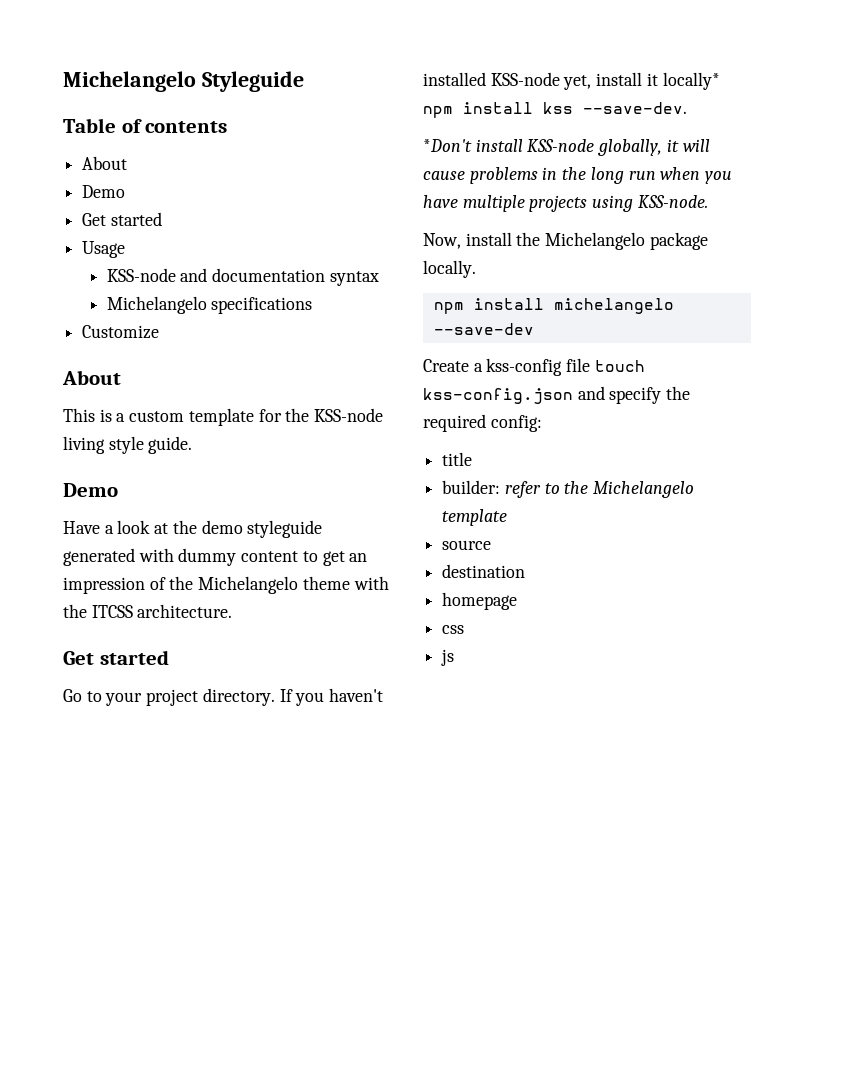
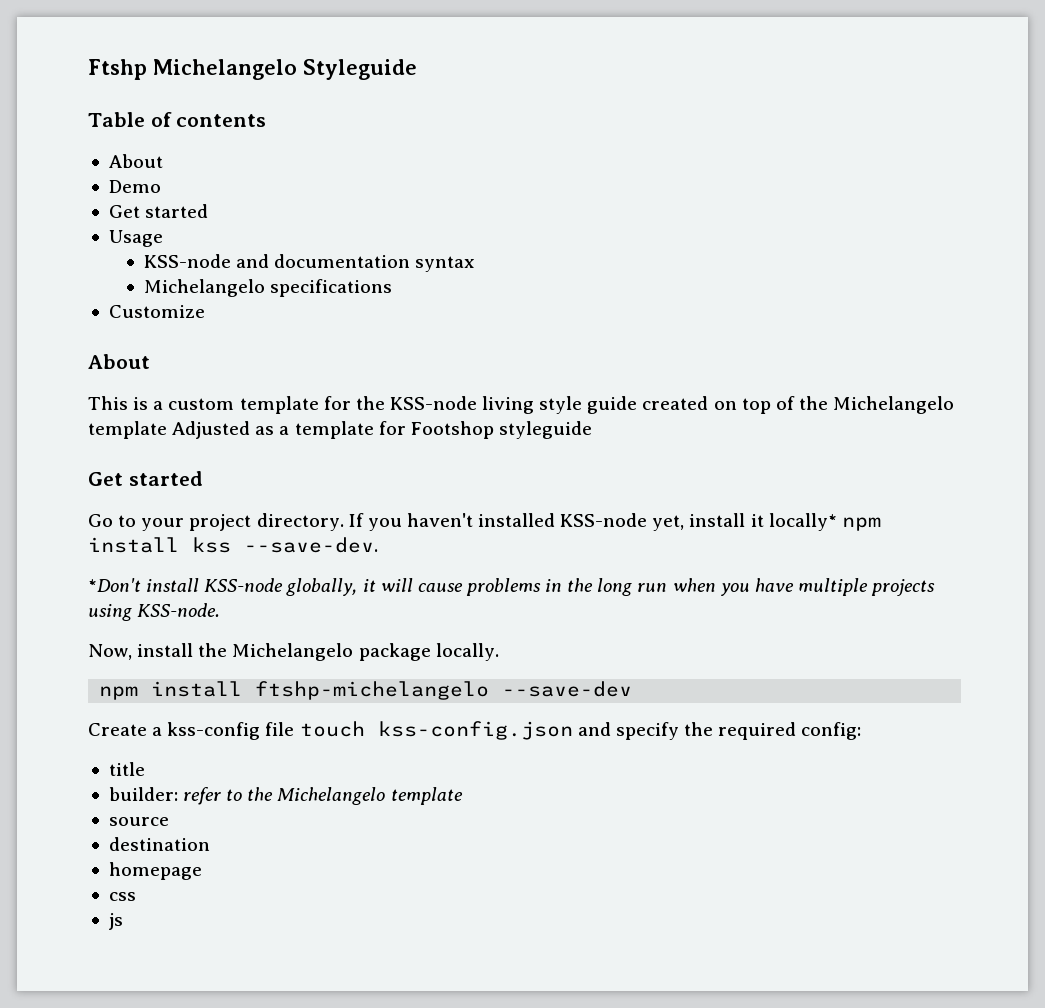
- Michelangelo Styleguide
+ Ftshp Michelangelo Styleguide
- This is a custom template for the KSS-node living style guide.
- Demo
- Have a look at the demo styleguide generated with dummy content to get an impression of the Michelangelo theme with the ITCSS architecture.
+ This is a custom template for the KSS-node living style guide created on top of the Michelangelo template Adjusted as a template for Footshop styleguide
- npm install michelangelo --save-dev
+ npm install ftshp-michelangelo --save-dev

